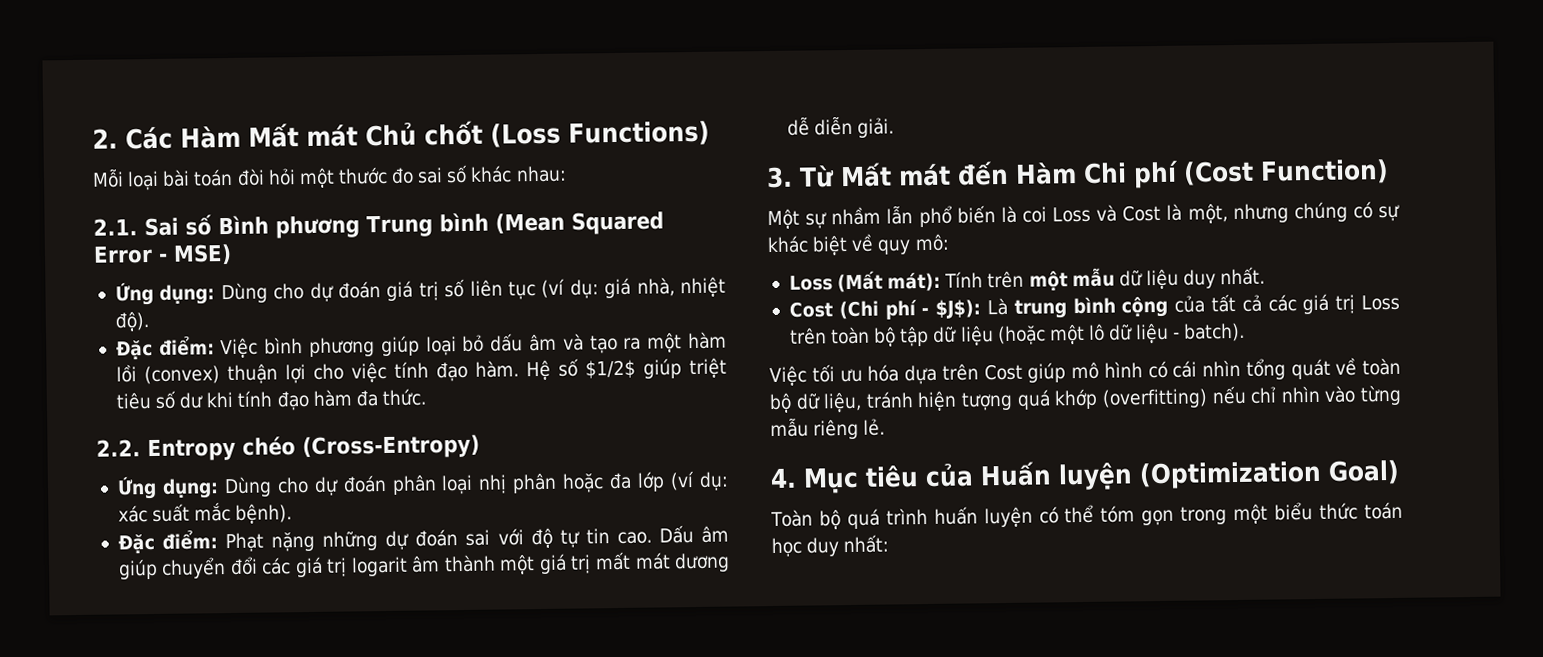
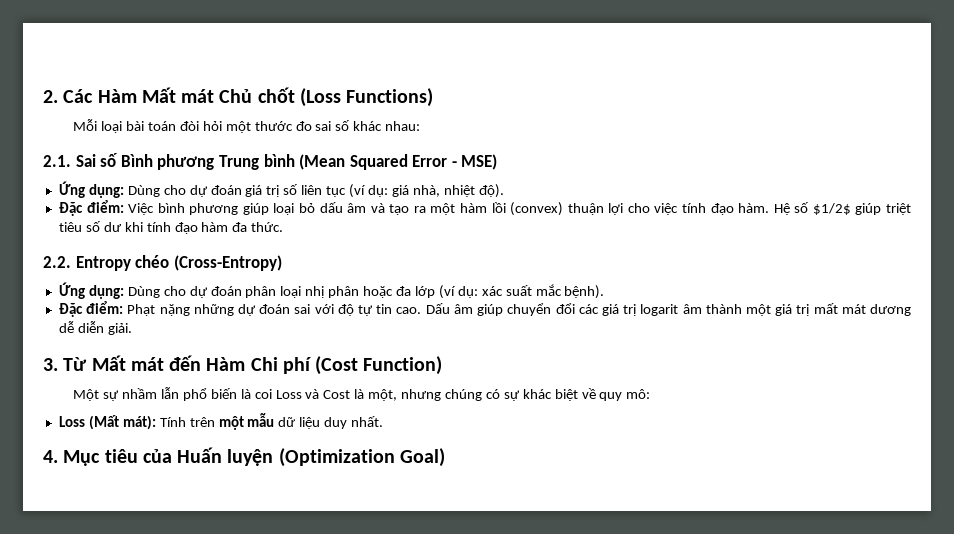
- Cost (Chi phí - $J$): Là trung bình cộng của tất cả các giá trị Loss trên toàn bộ tập dữ liệu (hoặc một lô dữ liệu - batch).
- Việc tối ưu hóa dựa trên Cost giúp mô hình có cái nhìn tổng quát về toàn bộ dữ liệu, tránh hiện tượng quá khớp (overfitting) nếu chỉ nhìn vào từng mẫu riêng lẻ.
- Toàn bộ quá trình huấn luyện có thể tóm gọn trong một biểu thức toán học duy nhất:

